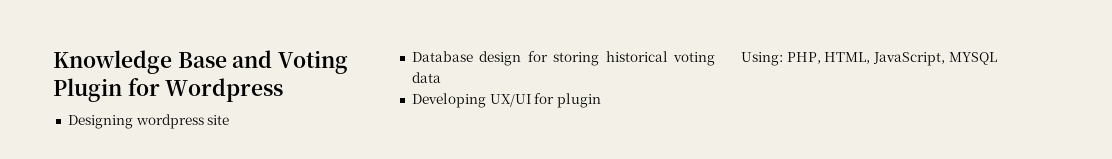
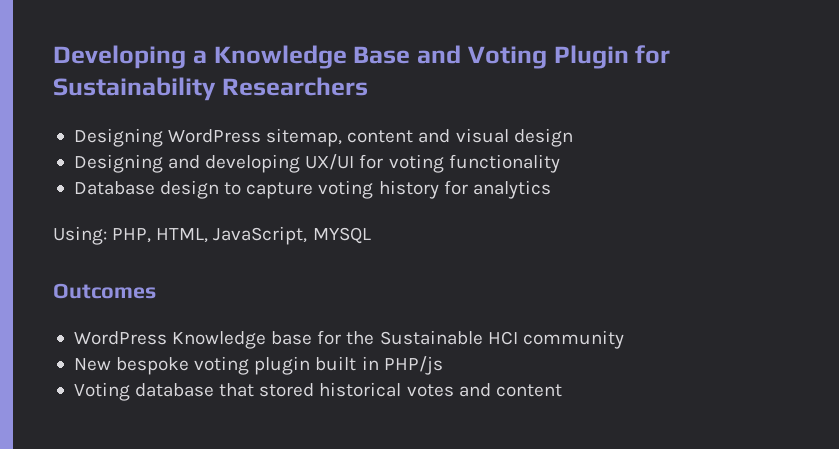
- Knowledge Base and Voting Plugin for Wordpress
- Designing wordpress site
- Database design for storing historical voting data
- Developing UX/UI for plugin
+ Developing a Knowledge Base and Voting Plugin for Sustainability Researchers
+ Designing WordPress sitemap, content and visual design
+ Designing and developing UX/UI for voting functionality
+ Database design to capture voting history for analytics
+ Outcomes
+ WordPress Knowledge base for the Sustainable HCI community
+ New bespoke voting plugin built in PHP/js
+ Voting database that stored historical votes and content

